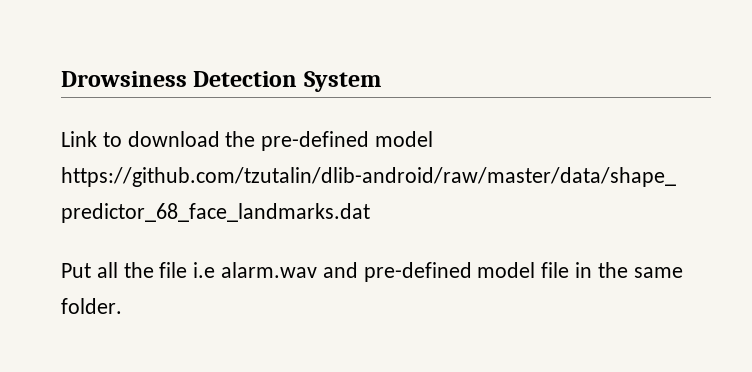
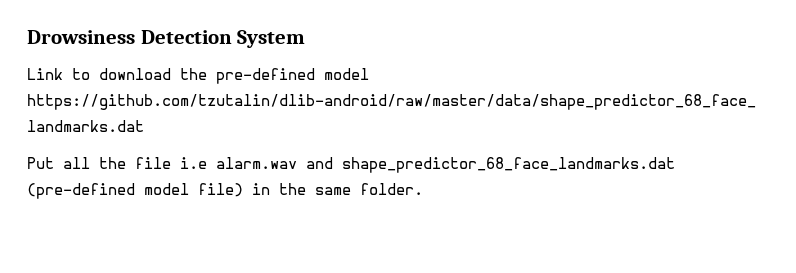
- Put all the file i.e alarm.wav and pre-defined model file in the same folder.
+ Put all the file i.e alarm.wav and shape_predictor_68_face_landmarks.dat (pre-defined model file) in the same folder.

